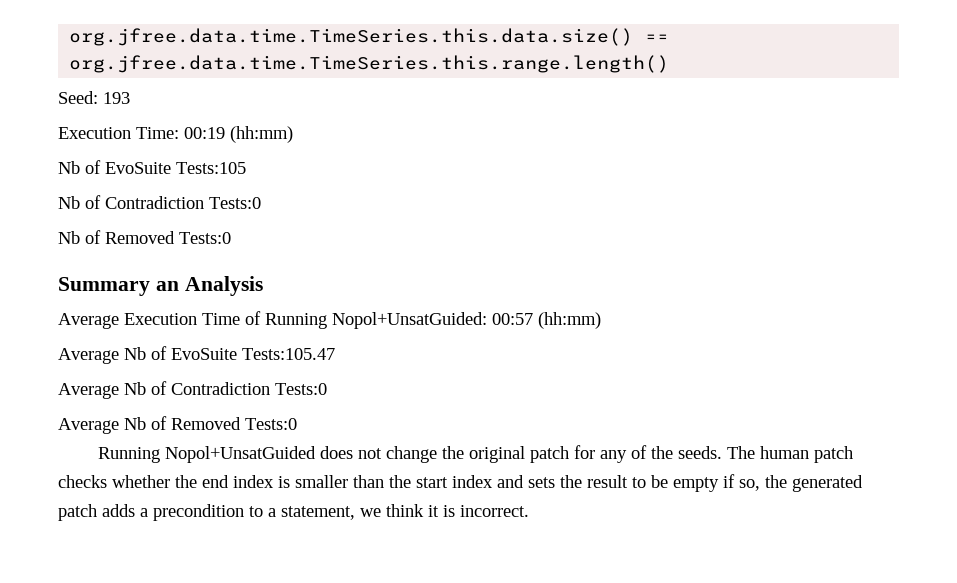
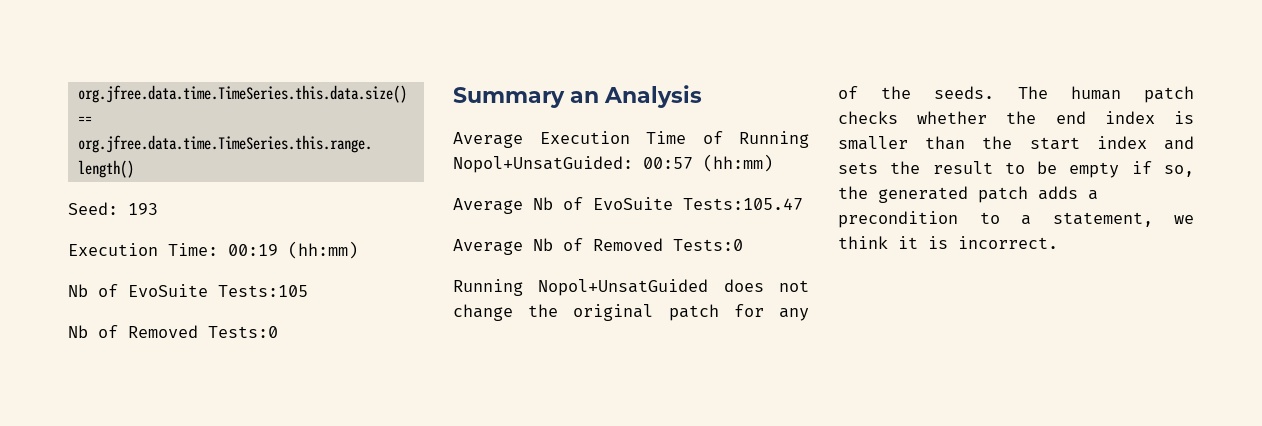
  Nb of EvoSuite Tests:105
- Nb of Contradiction Tests:0
- Average Nb of Contradiction Tests:0

